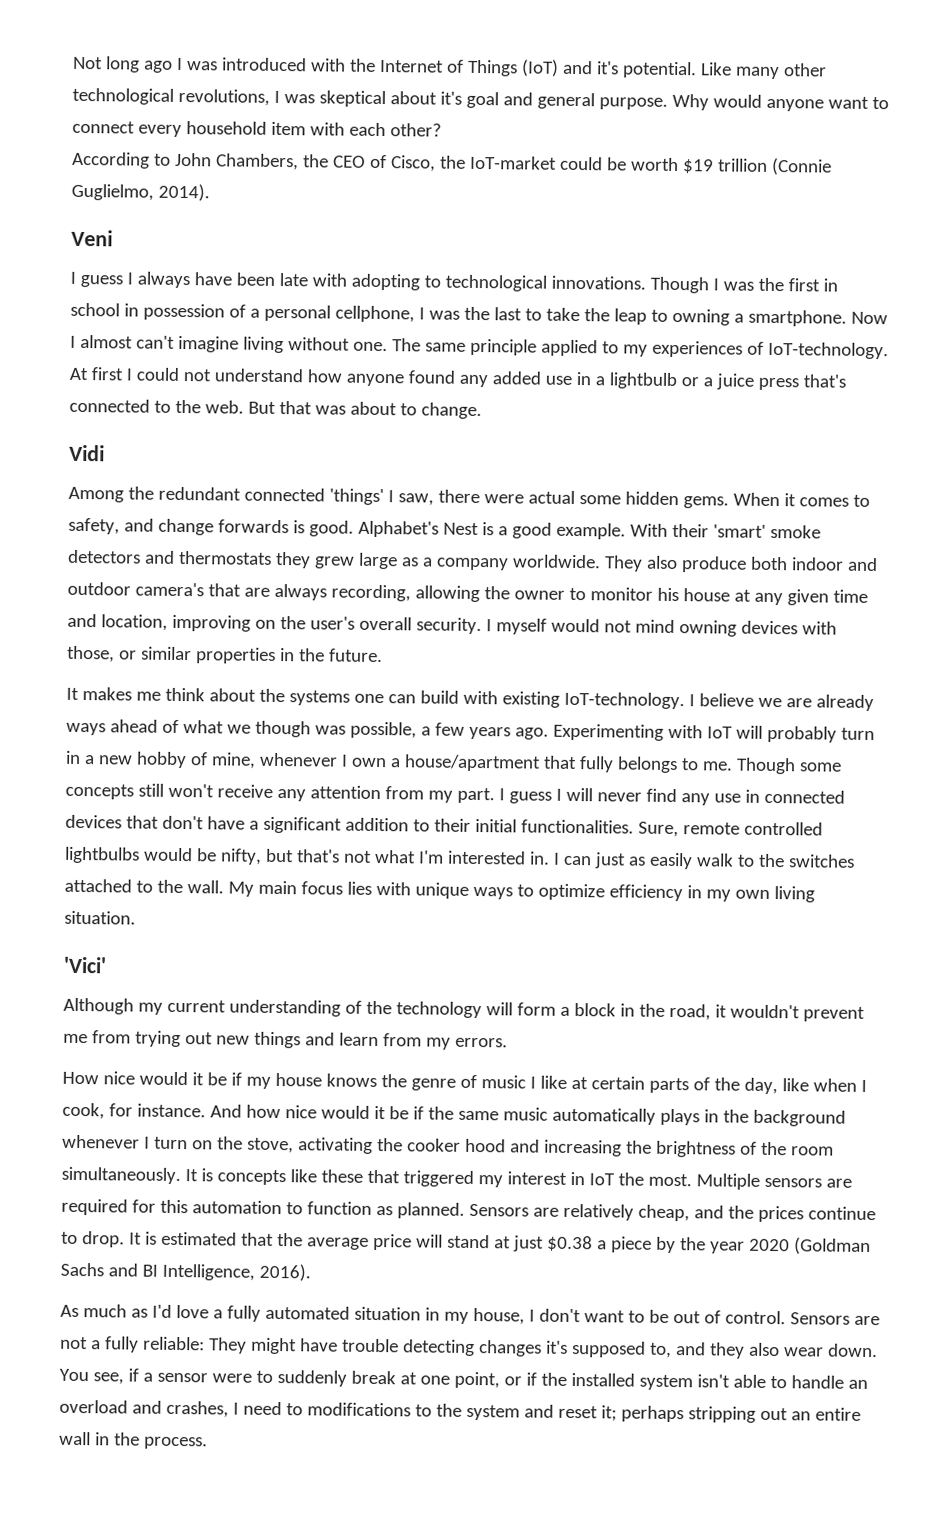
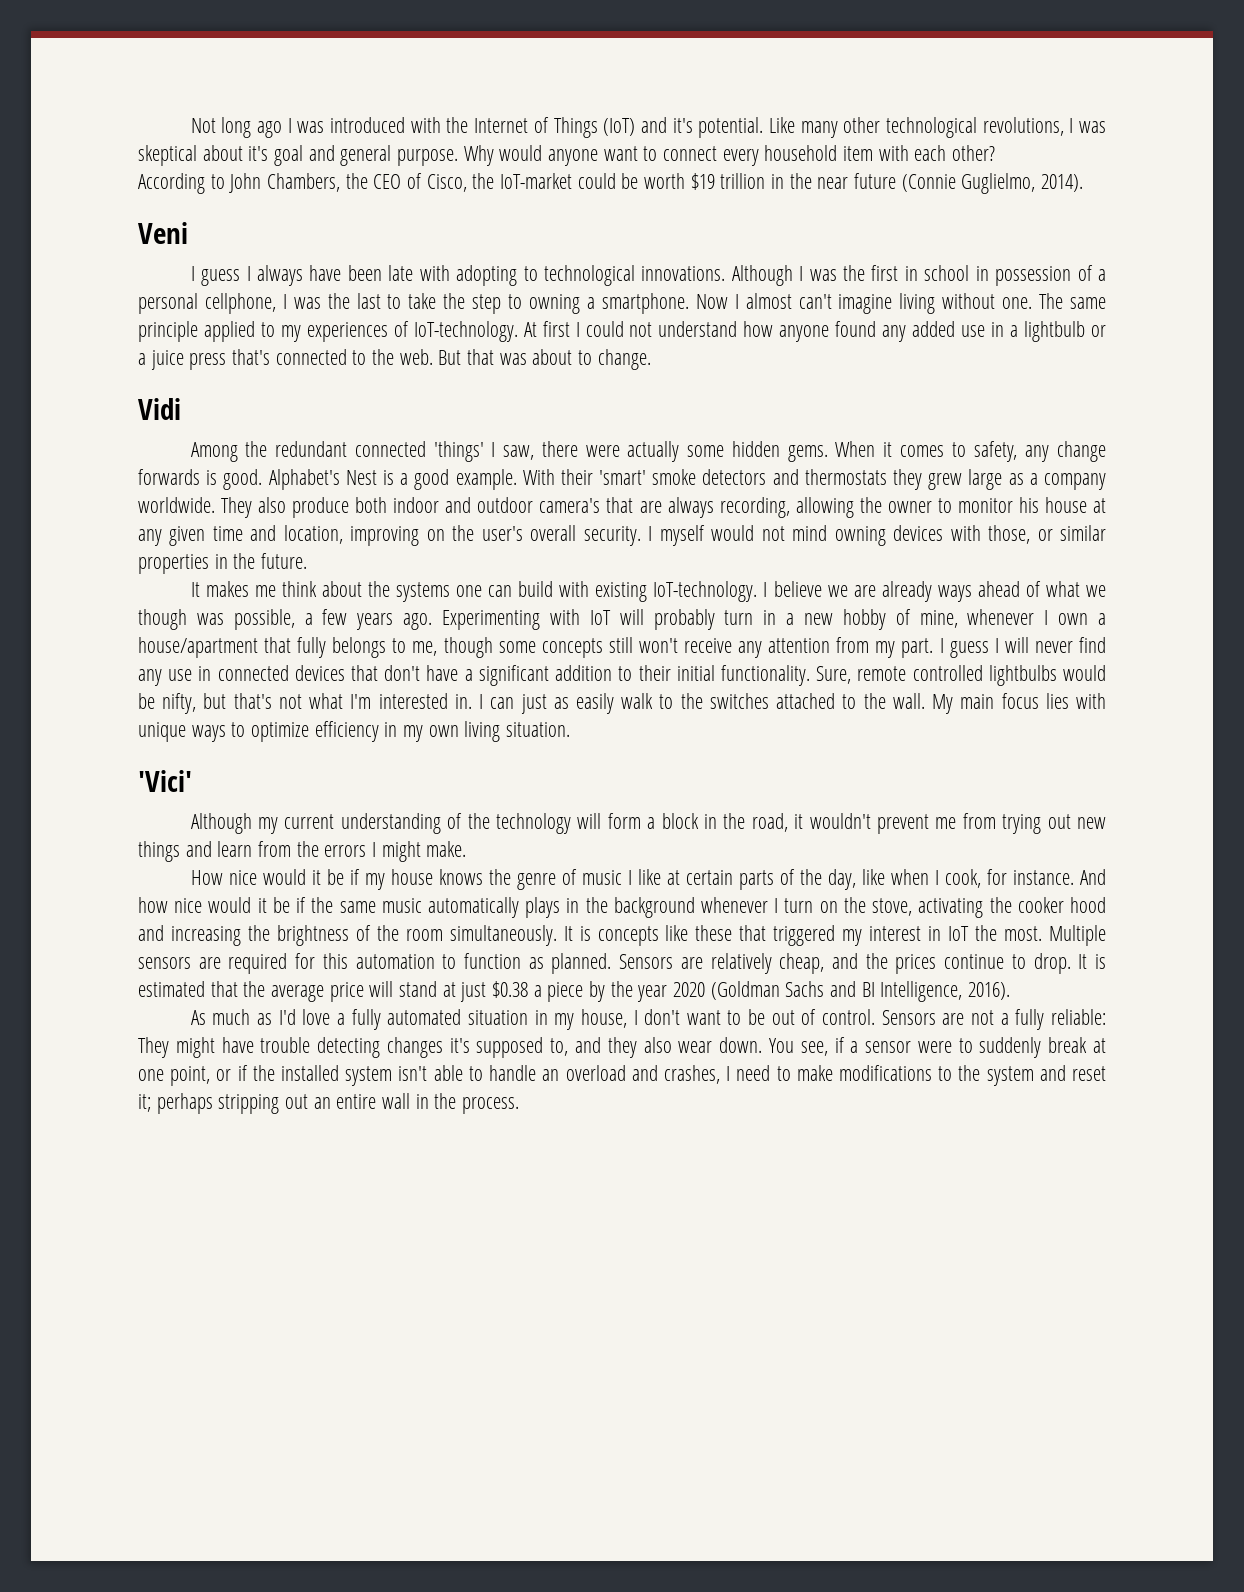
- According to John Chambers, the CEO of Cisco, the IoT-market could be worth $19 trillion (Connie Guglielmo, 2014).
+ According to John Chambers, the CEO of Cisco, the IoT-market could be worth $19 trillion in the near future (Connie Guglielmo, 2014).
- Though I was the first in school in possession of a personal cellphone, I was the last to take the leap to owning a smartphone.
+ Although I was the first in school in possession of a personal cellphone, I was the last to take the step to owning a smartphone.
- Among the redundant connected 'things' I saw, there were actual some hidden gems.
+ Among the redundant connected 'things' I saw, there were actually some hidden gems.
- When it comes to safety, and change forwards is good.
+ When it comes to safety, any change forwards is good.
- Experimenting with IoT will probably turn in a new hobby of mine, whenever I own a house/apartment that fully belongs to me. Though some concepts still won't receive any attention from my part.
+ Experimenting with IoT will probably turn in a new hobby of mine, whenever I own a house/apartment that fully belongs to me, though some concepts still won't receive any attention from my part.
- I guess I will never find any use in connected devices that don't have a significant addition to their initial functionalities.
+ I guess I will never find any use in connected devices that don't have a significant addition to their initial functionality.
- Although my current understanding of the technology will form a block in the road, it wouldn't prevent me from trying out new things and learn from my errors.
+ Although my current understanding of the technology will form a block in the road, it wouldn't prevent me from trying out new things and learn from the errors I might make.
- You see, if a sensor were to suddenly break at one point, or if the installed system isn't able to handle an overload and crashes, I need to modifications to the system and reset it; perhaps stripping out an entire wall in the process.
+ You see, if a sensor were to suddenly break at one point, or if the installed system isn't able to handle an overload and crashes, I need to make modifications to the system and reset it; perhaps stripping out an entire wall in the process.

